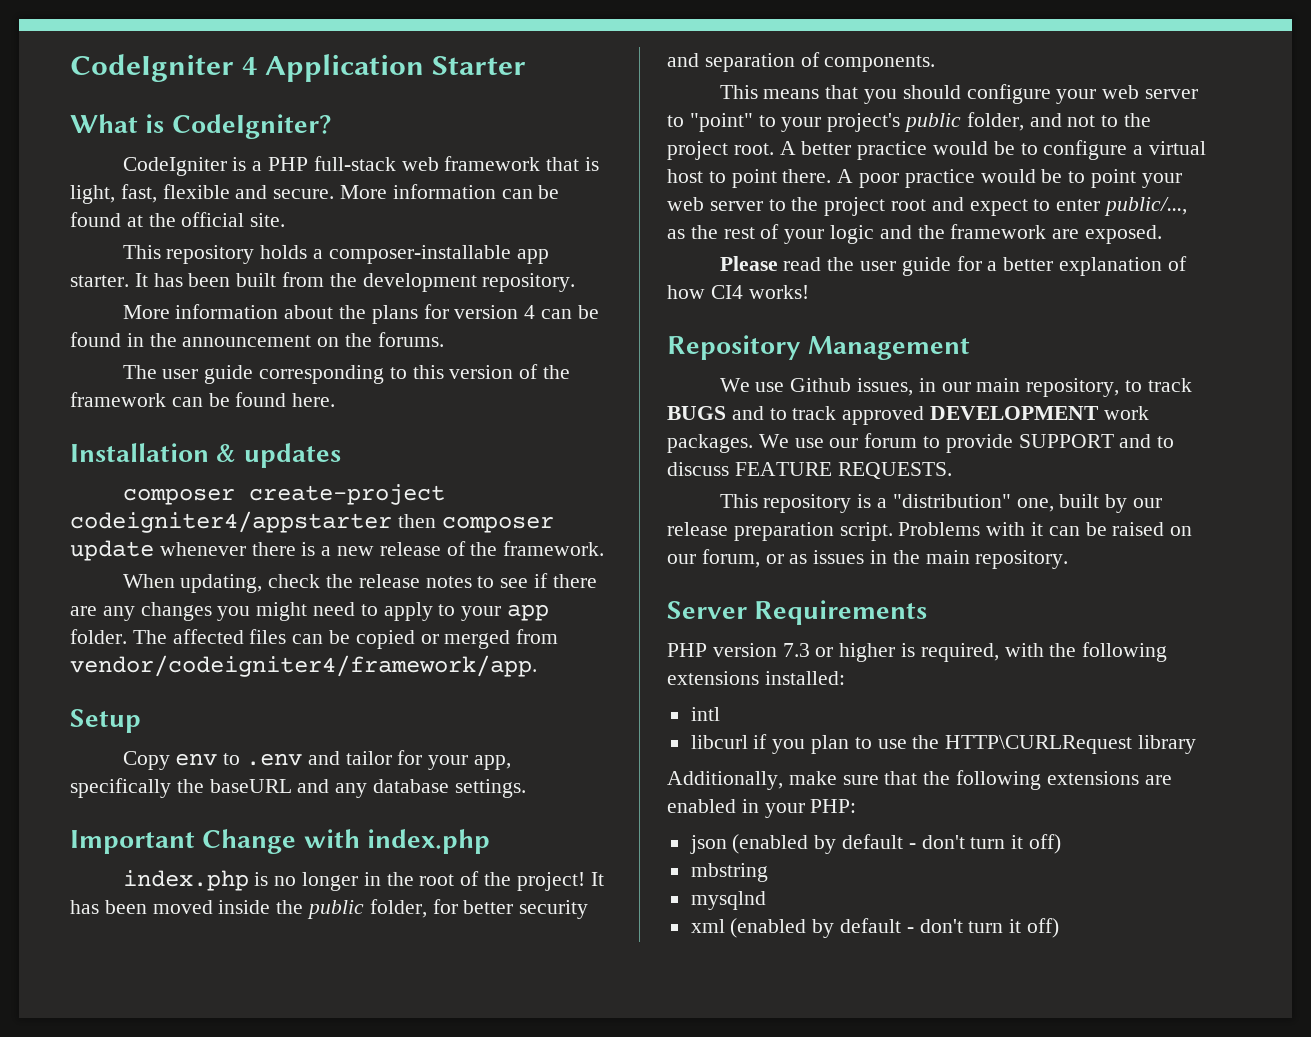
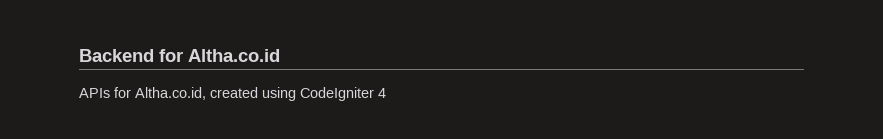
- CodeIgniter 4 Application Starter
- What is CodeIgniter?
- CodeIgniter is a PHP full-stack web framework that is light, fast, flexible and secure. More information can be found at the official site.
- This repository holds a composer-installable app starter. It has been built from the development repository.
- More information about the plans for version 4 can be found in the announcement on the forums.
- The user guide corresponding to this version of the framework can be found here.
- Installation & updates
- composer create-project codeigniter4/appstarter then composer update whenever there is a new release of the framework.
- When updating, check the release notes to see if there are any changes you might need to apply to your app folder. The affected files can be copied or merged from vendor/codeigniter4/framework/app.
- Setup
- Copy env to .env and tailor for your app, specifically the baseURL and any database settings.
- Important Change with index.php
- index.php is no longer in the root of the project! It has been moved inside the public folder, for better security and separation of components.
- This means that you should configure your web server to "point" to your project's public folder, and not to the project root. A better practice would be to configure a virtual host to point there. A poor practice would be to point your web server to the project root and expect to enter public/..., as the rest of your logic and the framework are exposed.
- Please read the user guide for a better explanation of how CI4 works!
- Repository Management
- We use Github issues, in our main repository, to track BUGS and to track approved DEVELOPMENT work packages. We use our forum to provide SUPPORT and to discuss FEATURE REQUESTS.
- This repository is a "distribution" one, built by our release preparation script. Problems with it can be raised on our forum, or as issues in the main repository.
- Server Requirements
- PHP version 7.3 or higher is required, with the following extensions installed:
- intl
- libcurl if you plan to use the HTTP\CURLRequest library
- Additionally, make sure that the following extensions are enabled in your PHP:
- json (enabled by default - don't turn it off)
- mbstring
- mysqlnd
- xml (enabled by default - don't turn it off)
+ Backend for Altha.co.id
+ APIs for Altha.co.id, created using CodeIgniter 4

